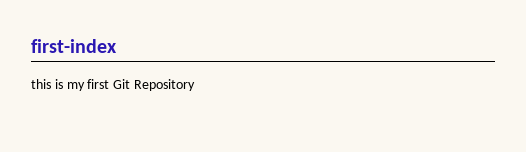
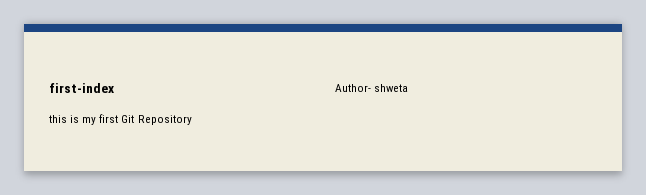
+ Author- shweta

